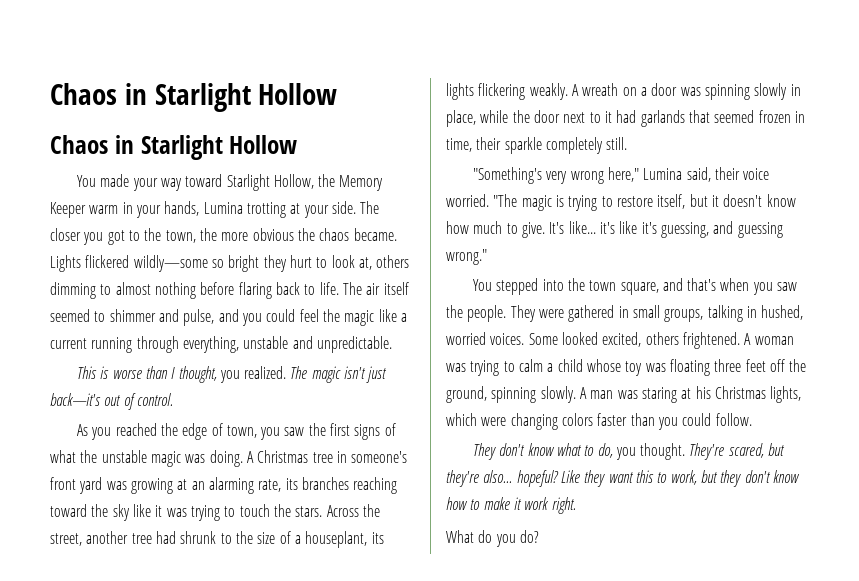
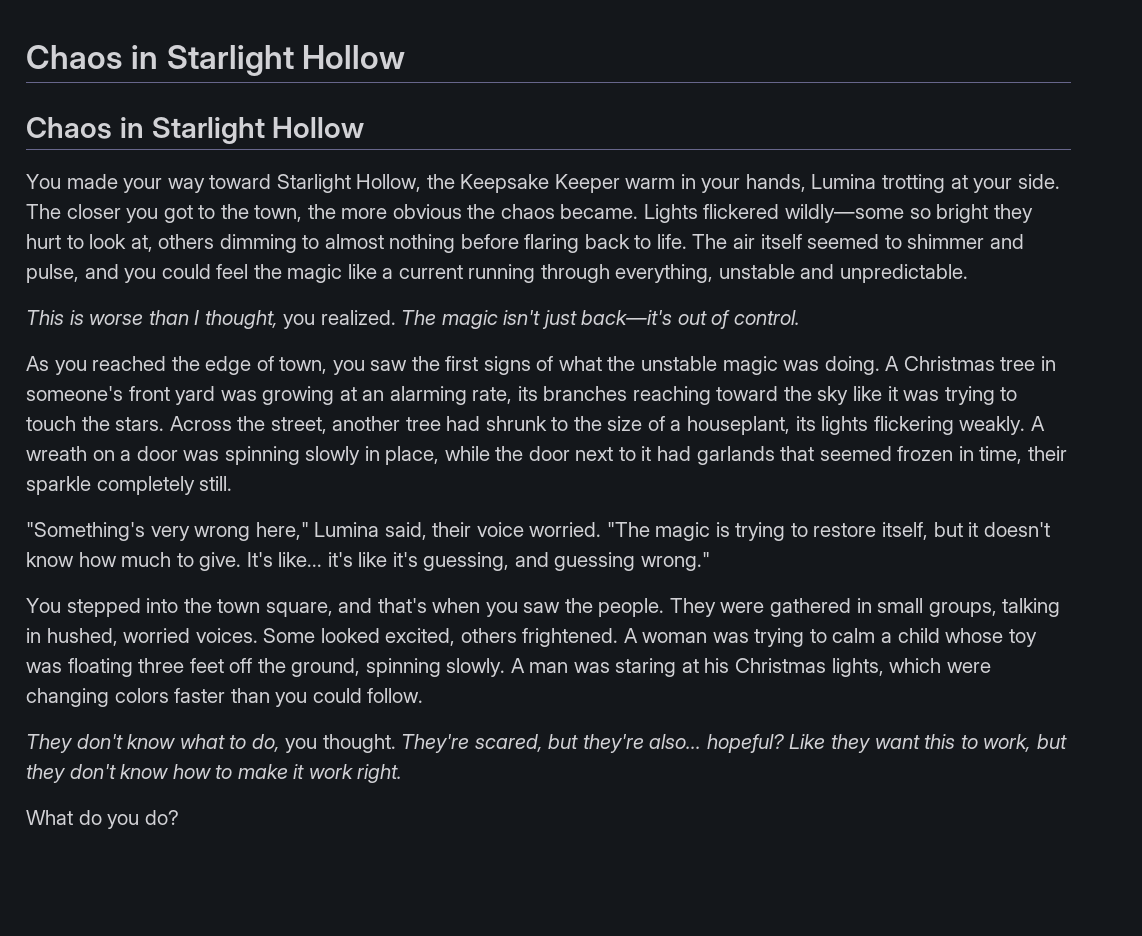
- You made your way toward Starlight Hollow, the Memory Keeper warm in your hands, Lumina trotting at your side.
+ You made your way toward Starlight Hollow, the Keepsake Keeper warm in your hands, Lumina trotting at your side.

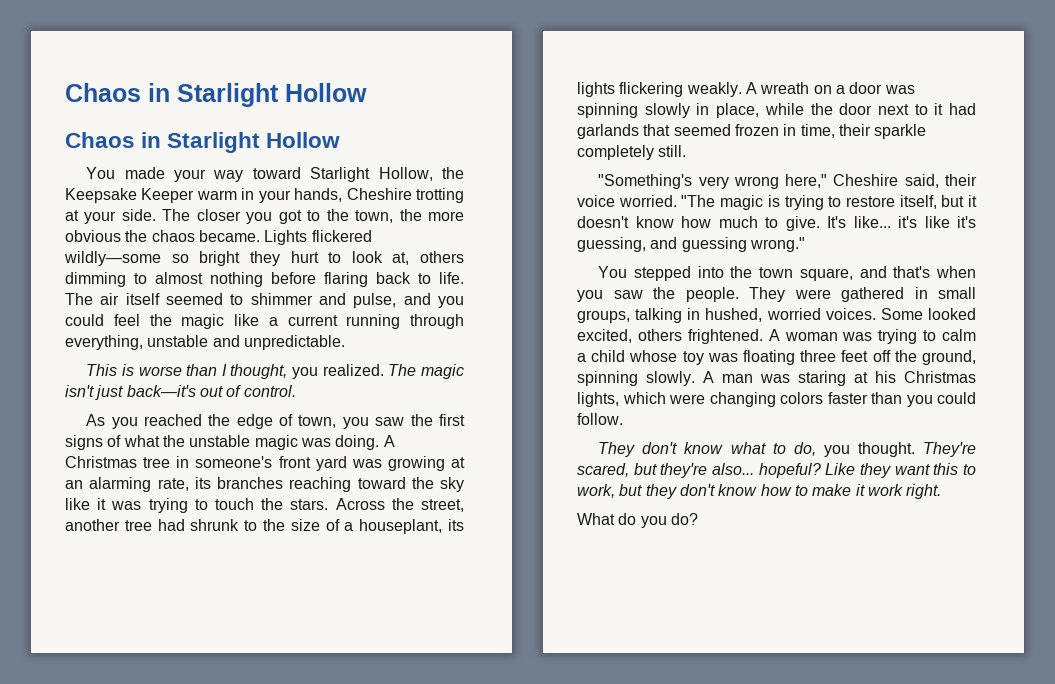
- You made your way toward Starlight Hollow, the Keepsake Keeper warm in your hands, Lumina trotting at your side.
+ You made your way toward Starlight Hollow, the Keepsake Keeper warm in your hands, Cheshire trotting at your side.
- "Something's very wrong here," Lumina said, their voice worried.
+ "Something's very wrong here," Cheshire said, their voice worried.

